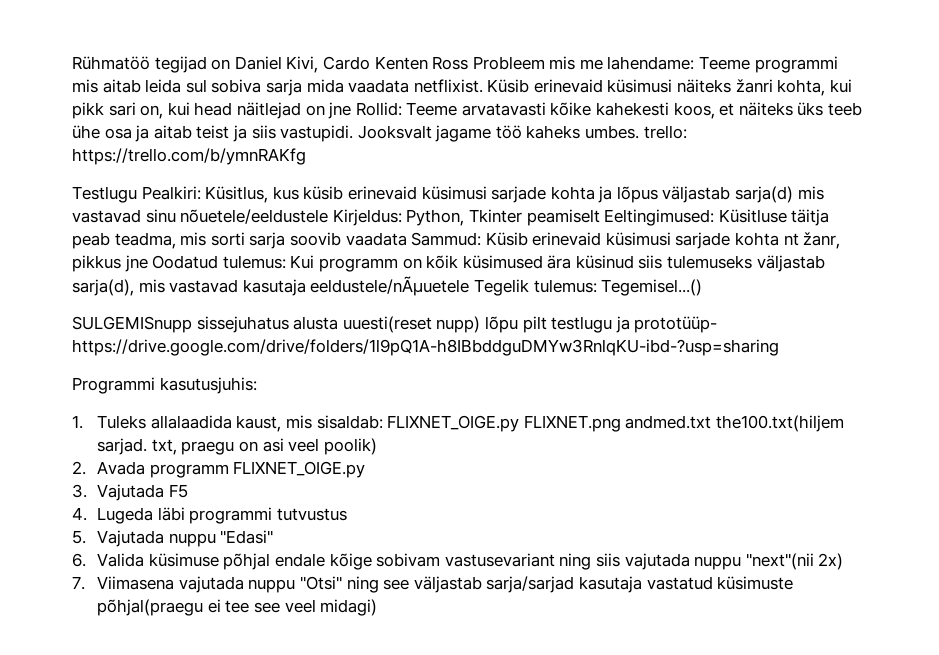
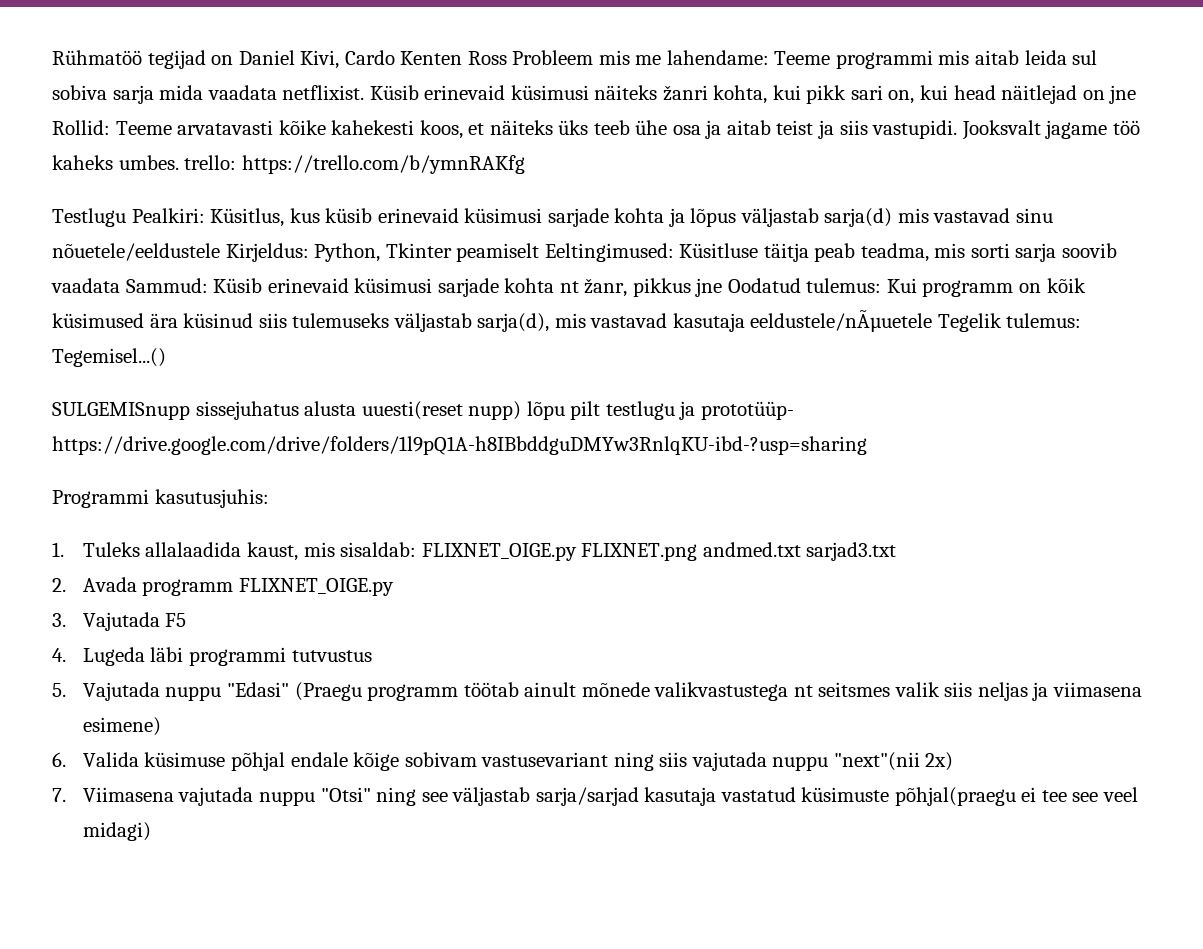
- 1. Tuleks allalaadida kaust, mis sisaldab: FLIXNET_OIGE.py FLIXNET.png andmed.txt the100.txt(hiljem sarjad. txt, praegu on asi veel poolik)
+ 1. Tuleks allalaadida kaust, mis sisaldab: FLIXNET_OIGE.py FLIXNET.png andmed.txt sarjad3.txt
- 5. Vajutada nuppu "Edasi"
+ 5. Vajutada nuppu "Edasi" (Praegu programm töötab ainult mõnede valikvastustega nt seitsmes valik siis neljas ja viimasena esimene)

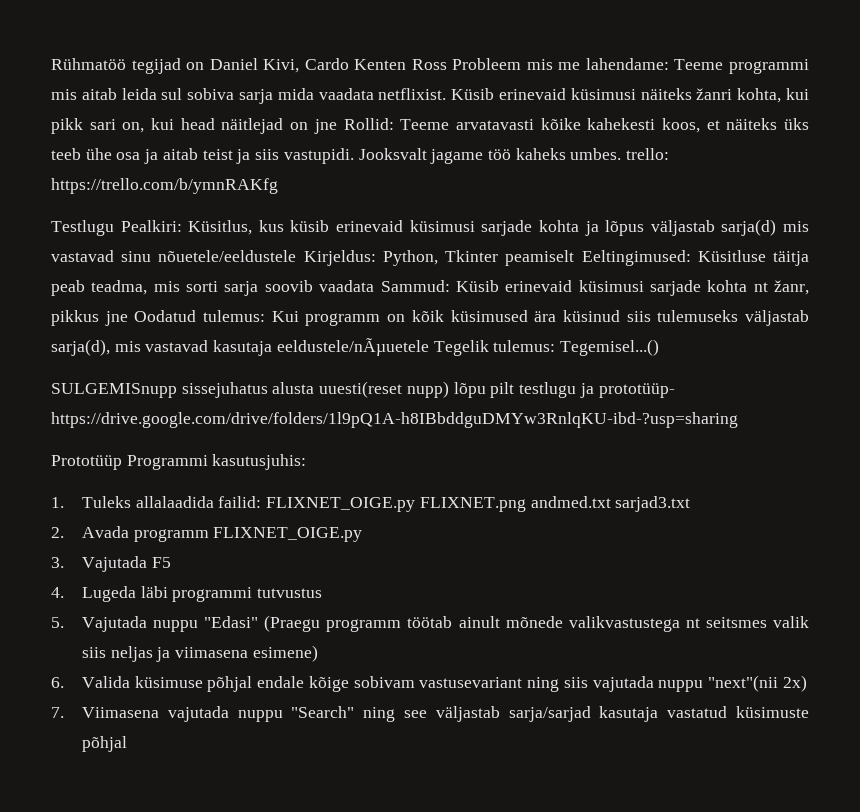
- Programmi kasutusjuhis:
+ Prototüüp Programmi kasutusjuhis:
- 1. Tuleks allalaadida kaust, mis sisaldab: FLIXNET_OIGE.py FLIXNET.png andmed.txt sarjad3.txt
+ 1. Tuleks allalaadida failid: FLIXNET_OIGE.py FLIXNET.png andmed.txt sarjad3.txt
- 7. Viimasena vajutada nuppu "Otsi" ning see väljastab sarja/sarjad kasutaja vastatud küsimuste põhjal(praegu ei tee see veel midagi)
+ 7. Viimasena vajutada nuppu "Search" ning see väljastab sarja/sarjad kasutaja vastatud küsimuste põhjal

